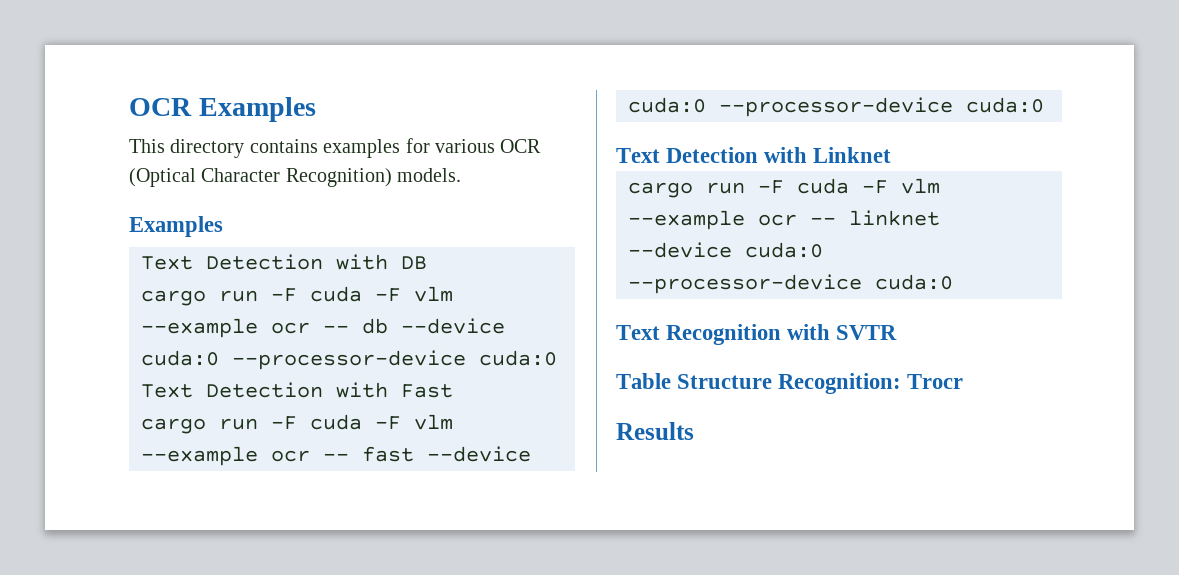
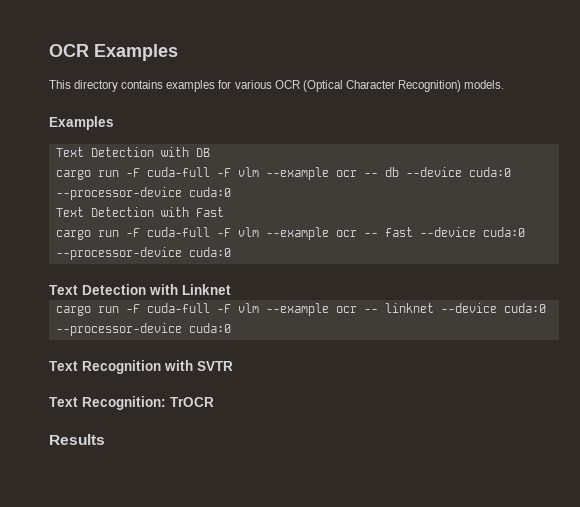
- cargo run -F cuda -F vlm --example ocr -- db --device cuda:0 --processor-device cuda:0
+ cargo run -F cuda-full -F vlm --example ocr -- db --device cuda:0 --processor-device cuda:0
- cargo run -F cuda -F vlm --example ocr -- fast --device cuda:0 --processor-device cuda:0
+ cargo run -F cuda-full -F vlm --example ocr -- fast --device cuda:0 --processor-device cuda:0
- cargo run -F cuda -F vlm --example ocr -- linknet --device cuda:0 --processor-device cuda:0
+ cargo run -F cuda-full -F vlm --example ocr -- linknet --device cuda:0 --processor-device cuda:0
- Table Structure Recognition: Trocr
+ Text Recognition: TrOCR

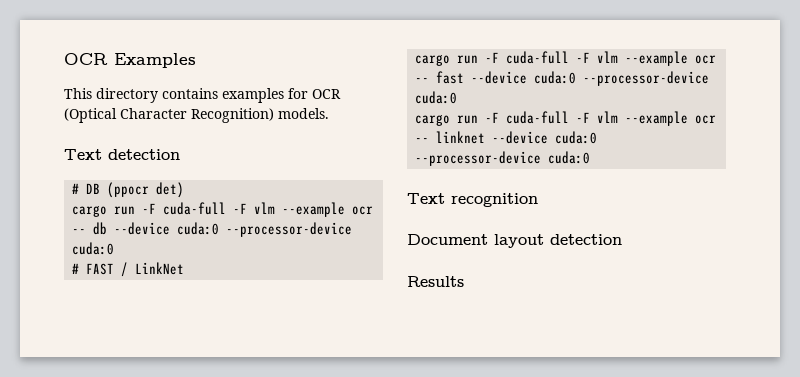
- This directory contains examples for various OCR (Optical Character Recognition) models.
- Examples
- Text Detection with DB
+ This directory contains examples for OCR (Optical Character Recognition) models.
+ Text detection
+ # DB (ppocr det)
- Text Detection with Fast
+ # FAST / LinkNet
- Text Detection with Linknet
- Text Recognition with SVTR
- Text Recognition: TrOCR
+ Text recognition
+ Document layout detection

